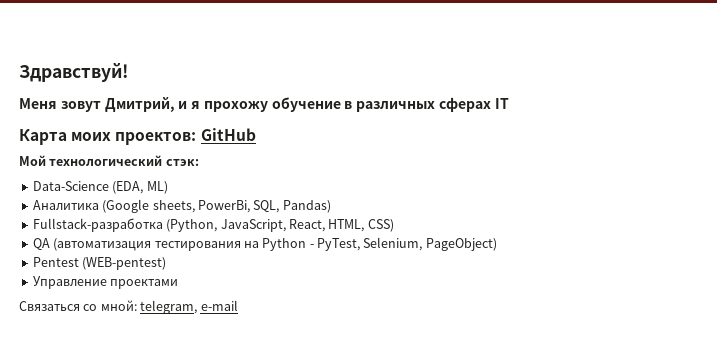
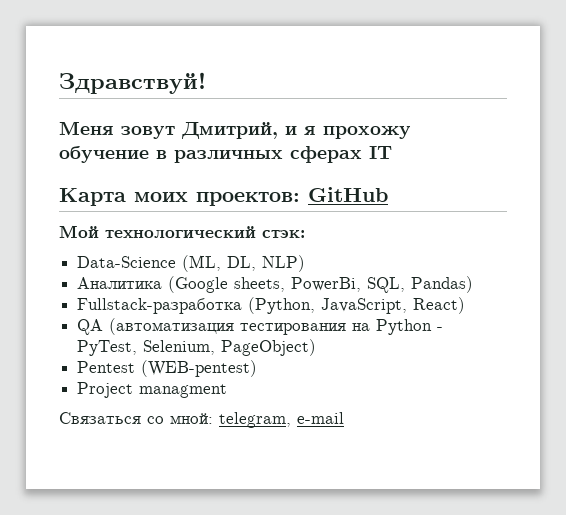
- Data-Science (EDA, ML)
+ Data-Science (ML, DL, NLP)
- Fullstack-разработка (Python, JavaScript, React, HTML, CSS)
+ Fullstack-разработка (Python, JavaScript, React)
- Управление проектами
+ Project managment

